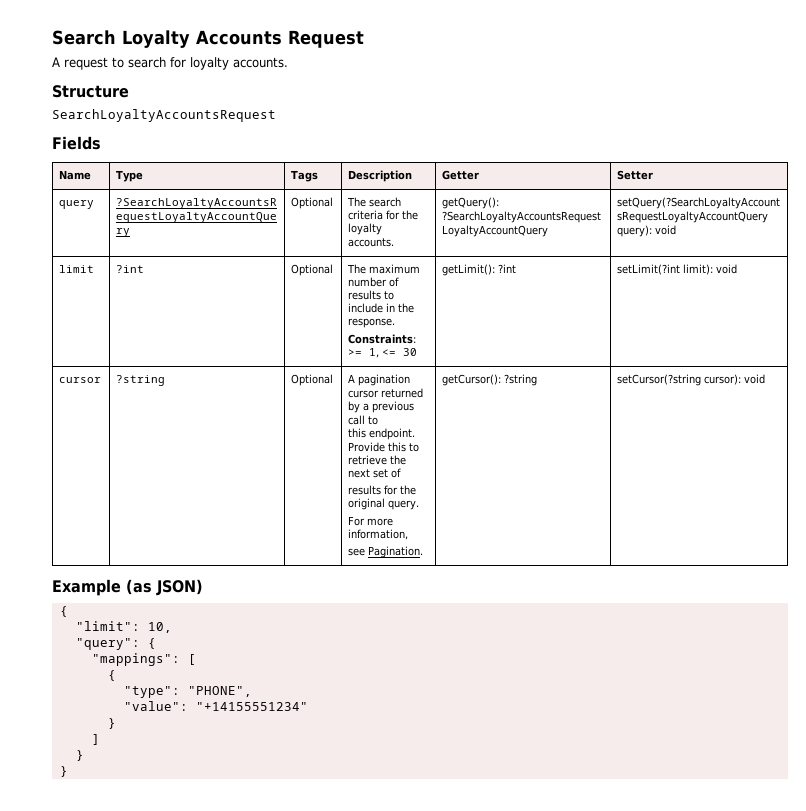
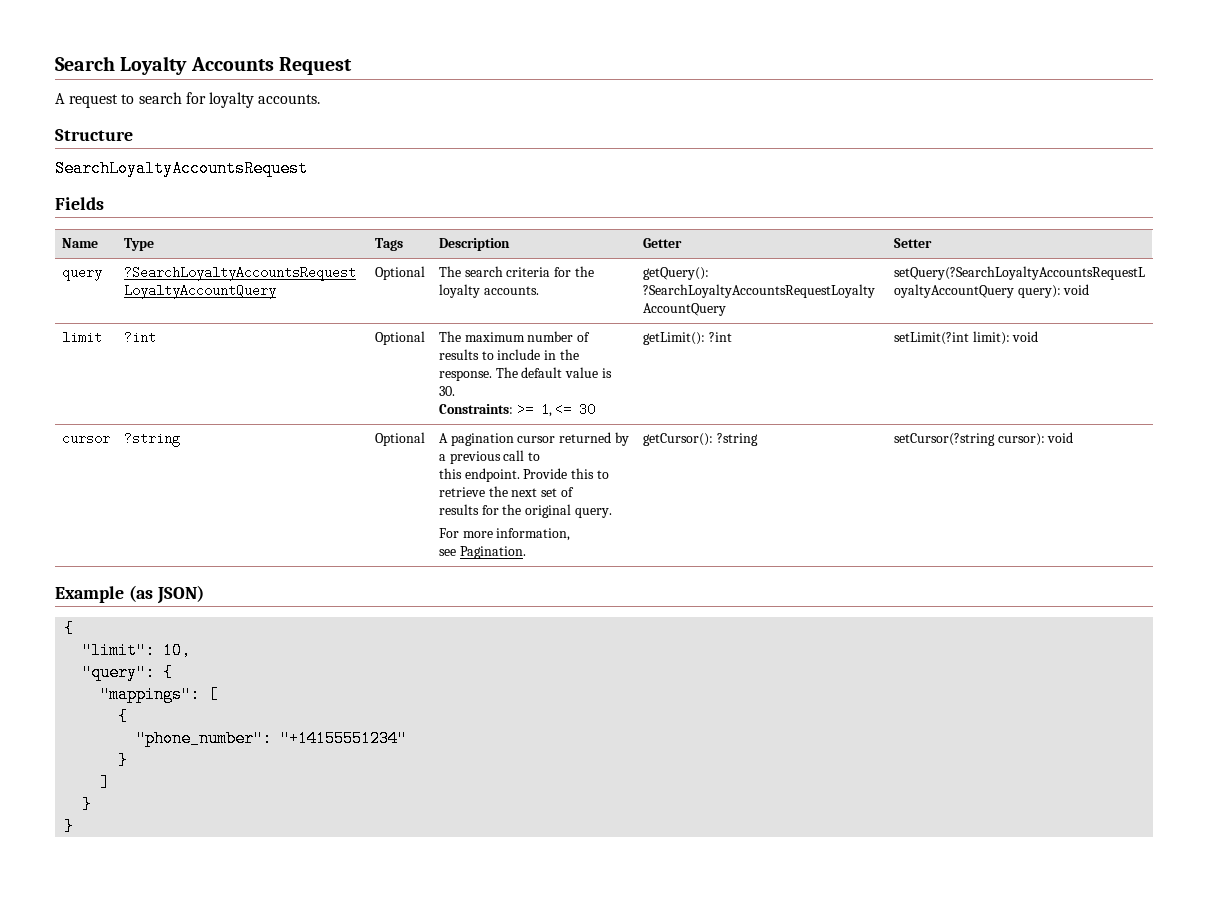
- limit | ?int | Optional | The maximum number of results to include in the response.
+ limit | ?int | Optional | The maximum number of results to include in the response. The default value is 30.
- "type": "PHONE",
- "value": "+14155551234"
+ "phone_number": "+14155551234"

